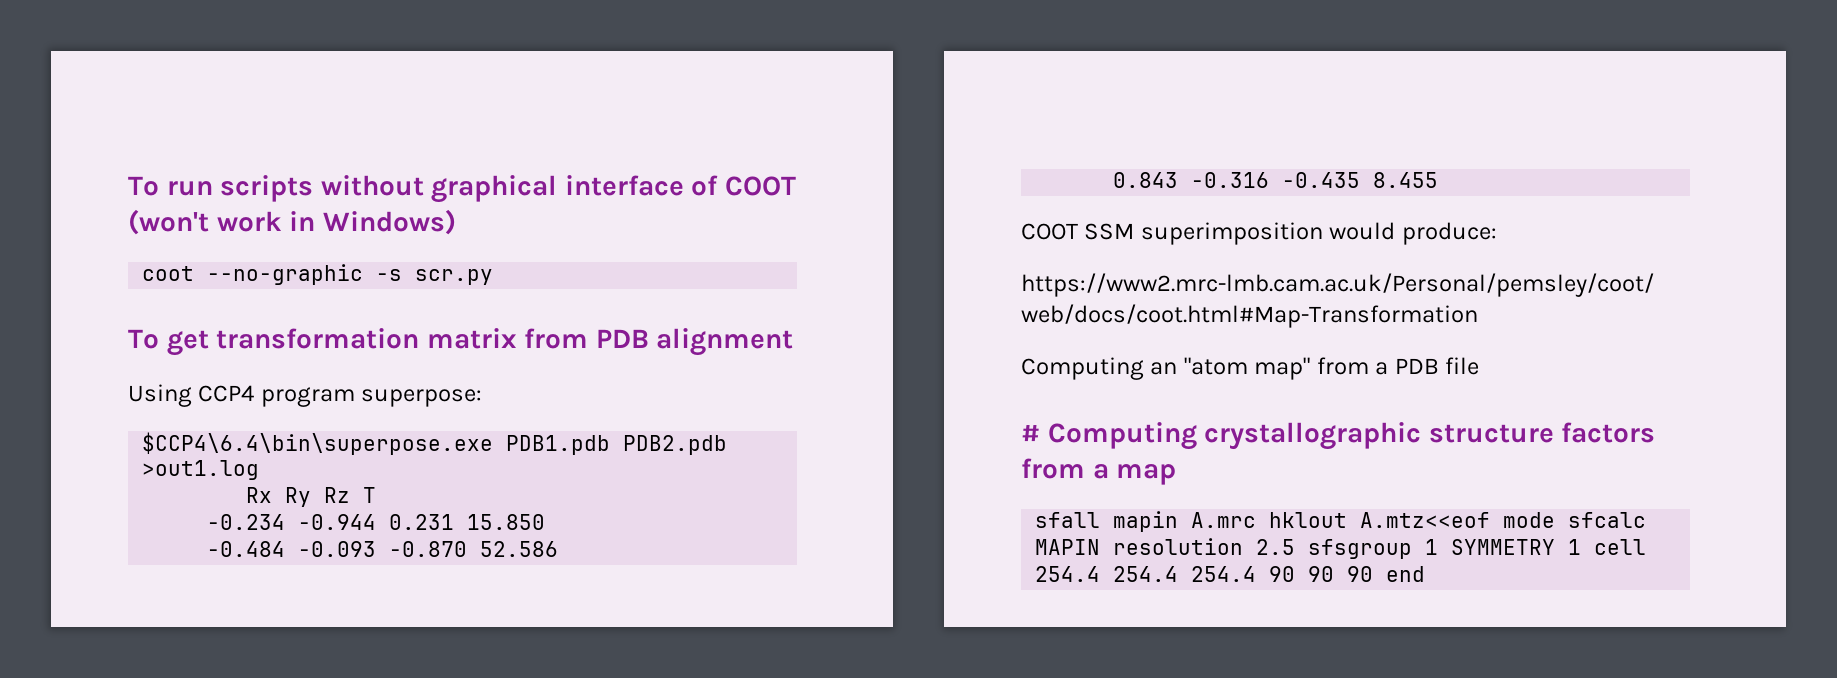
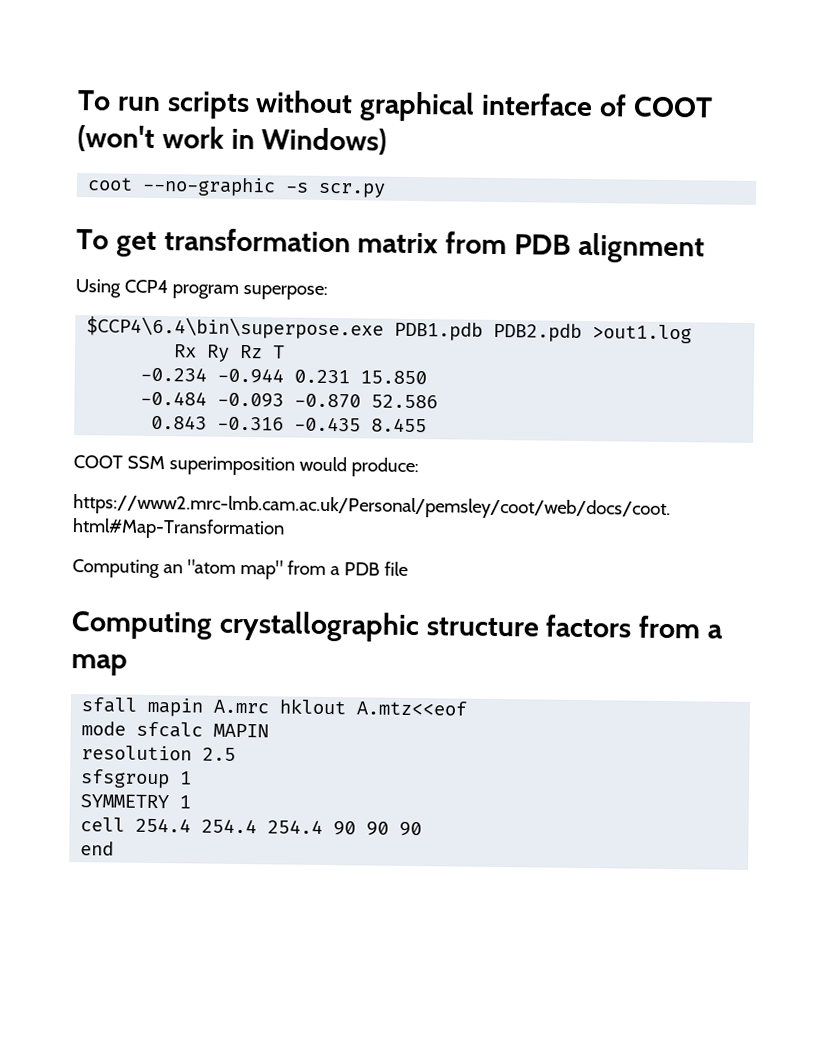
- # Computing crystallographic structure factors from a map
+ Computing crystallographic structure factors from a map
- sfall mapin A.mrc hklout A.mtz<<eof mode sfcalc MAPIN resolution 2.5 sfsgroup 1 SYMMETRY 1 cell 254.4 254.4 254.4 90 90 90 end
+ sfall mapin A.mrc hklout A.mtz<<eof
+ mode sfcalc MAPIN
+ resolution 2.5
+ sfsgroup 1
+ SYMMETRY 1
+ cell 254.4 254.4 254.4 90 90 90
+ end

